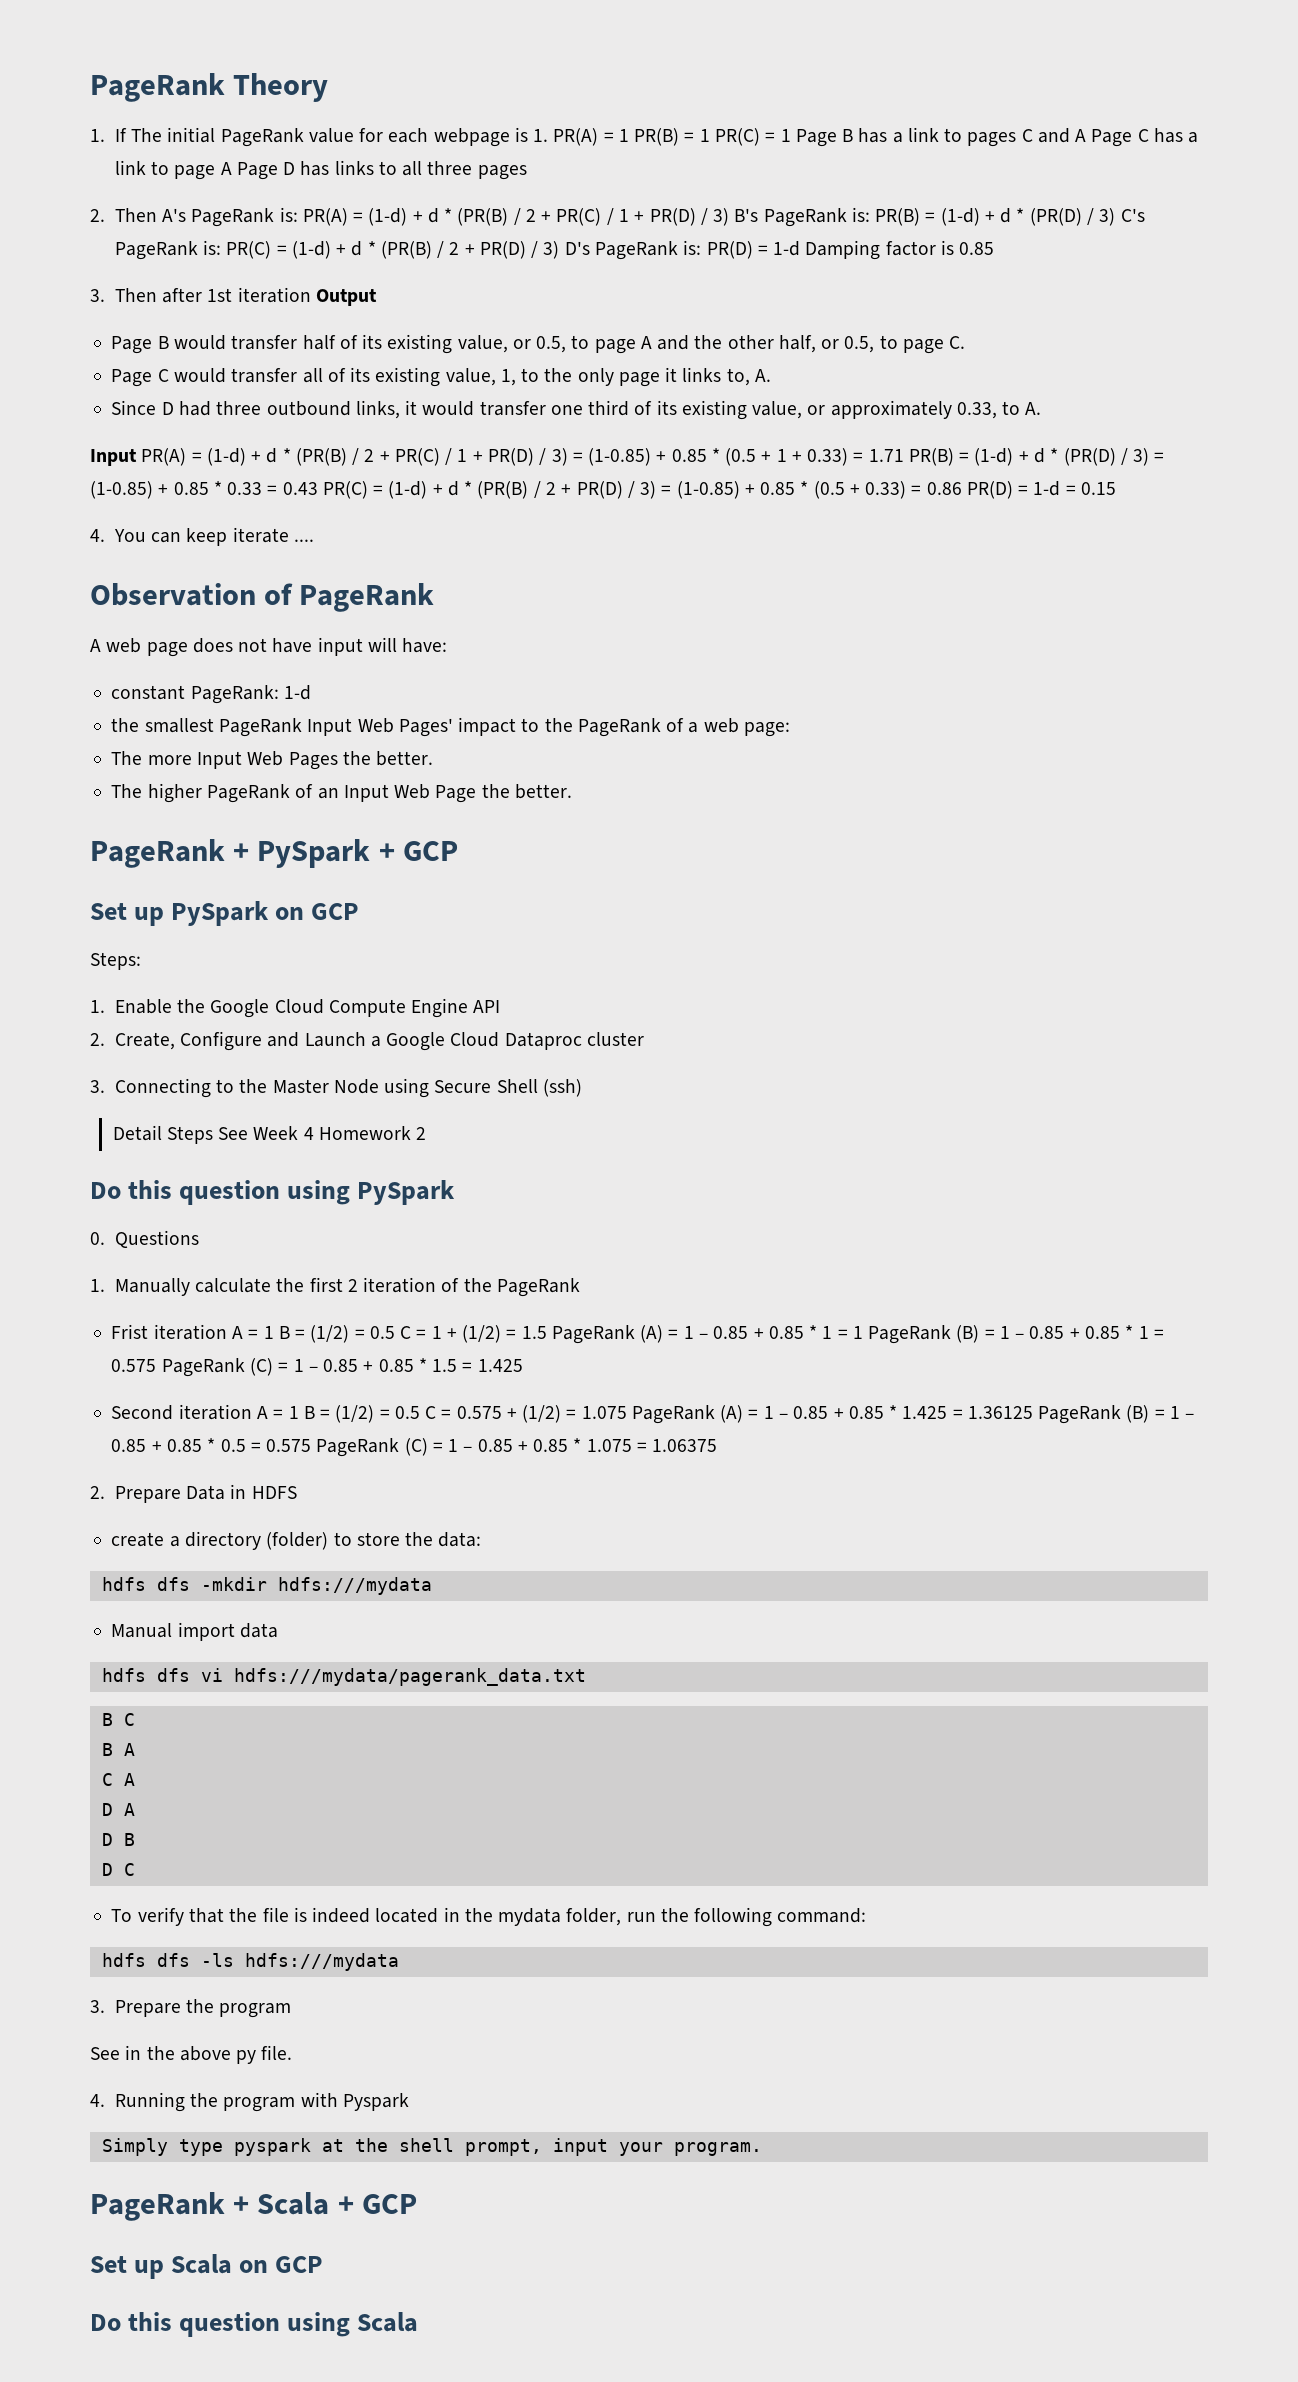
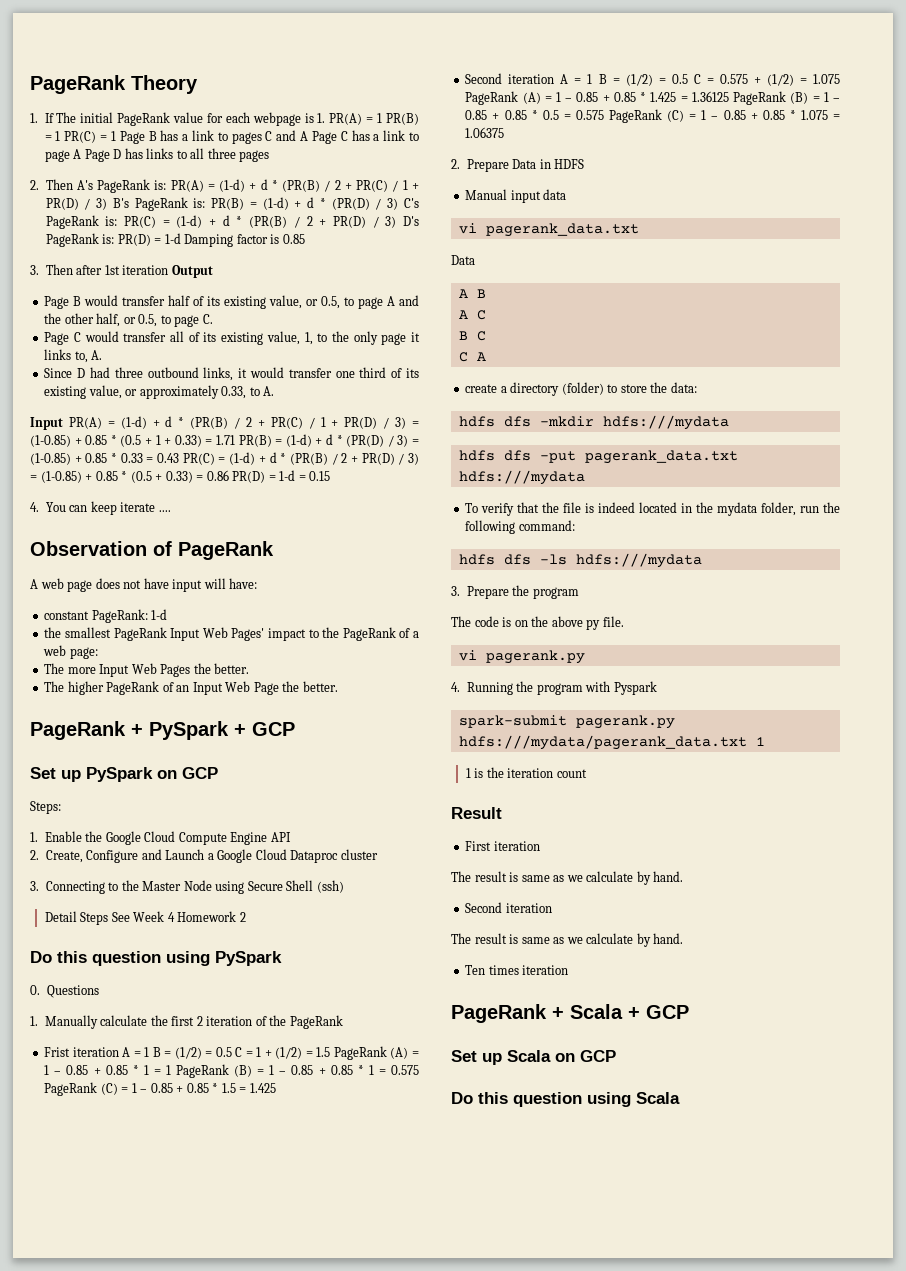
+ Manual input data
+ vi pagerank_data.txt
+ Data
+ A B
+ A C
+ B C
+ C A
- Manual import data
- hdfs dfs vi hdfs:///mydata/pagerank_data.txt
- B C
- B A
- C A
- D A
- D B
- D C
+ hdfs dfs -put pagerank_data.txt hdfs:///mydata
- See in the above py file.
+ The code is on the above py file.
+ vi pagerank.py
- Simply type pyspark at the shell prompt, input your program.
+ spark-submit pagerank.py hdfs:///mydata/pagerank_data.txt 1
+ 1 is the iteration count
+ Result
+ First iteration
+ The result is same as we calculate by hand.
+ Second iteration
+ The result is same as we calculate by hand.
+ Ten times iteration

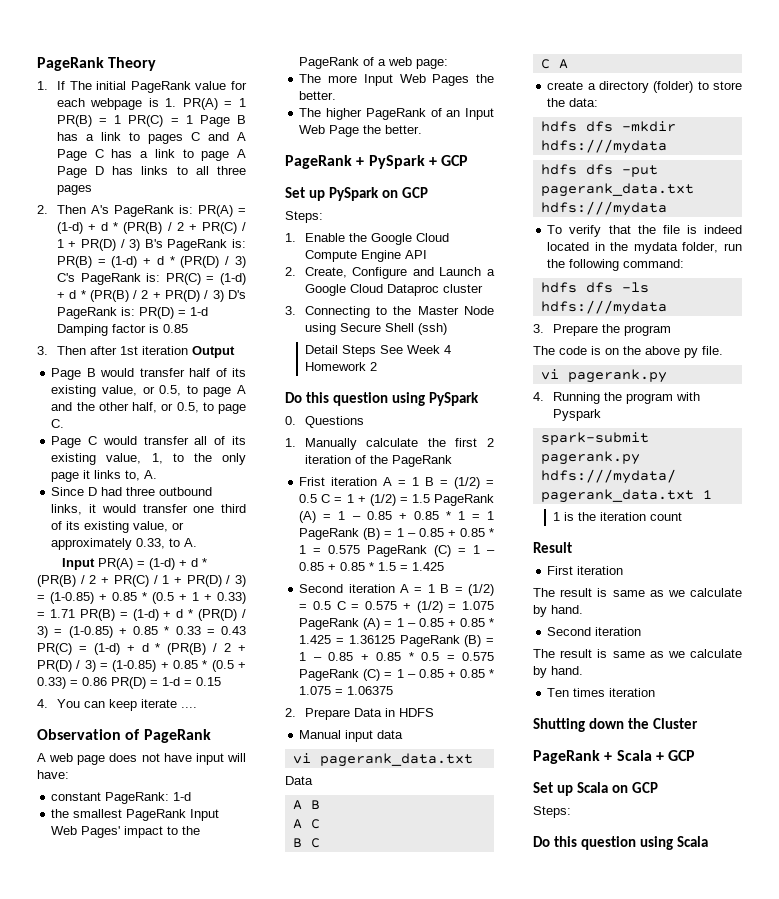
+ Shutting down the Cluster
  Set up Scala on GCP
+ Steps:

